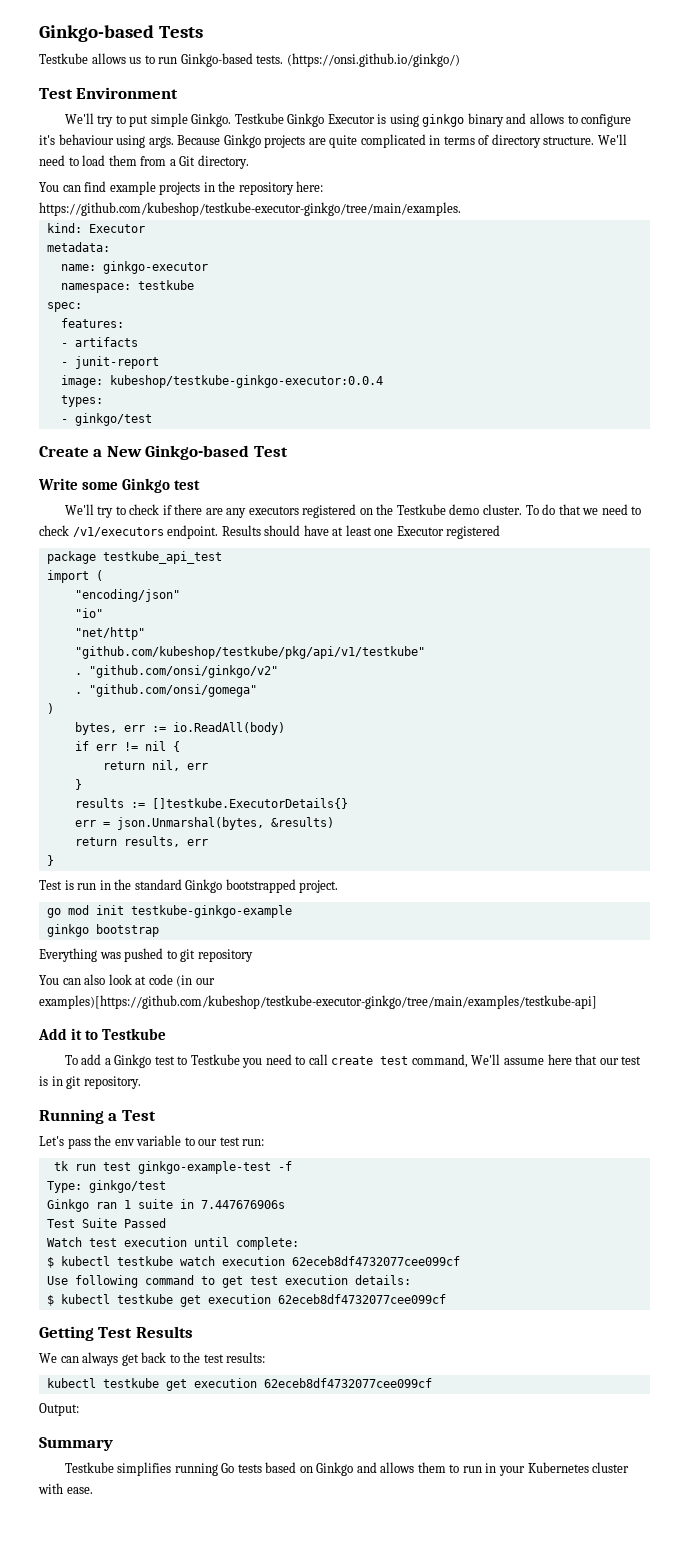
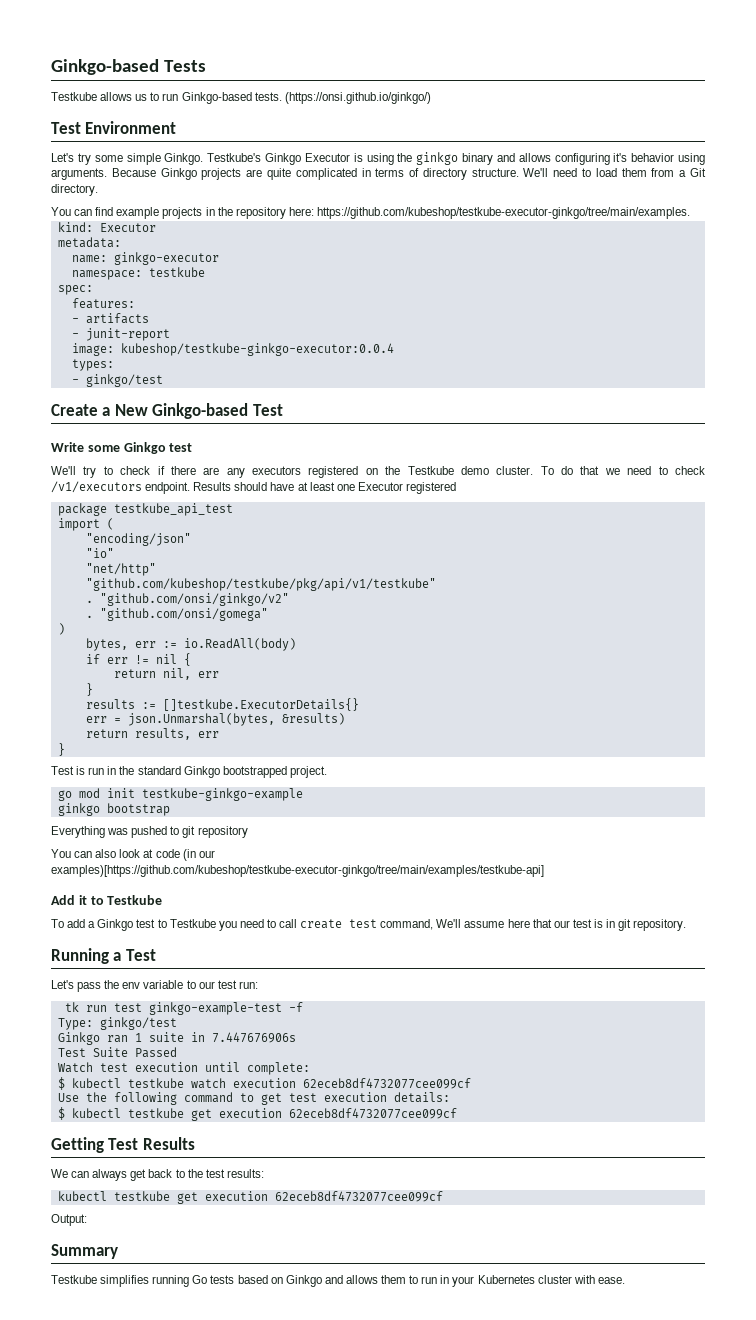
- We'll try to put simple Ginkgo.
+ Let's try some simple Ginkgo.
- Testkube Ginkgo Executor is using ginkgo binary and allows to configure it's behaviour using args.
+ Testkube's Ginkgo Executor is using the ginkgo binary and allows configuring it's behavior using arguments.
- Use following command to get test execution details:
+ Use the following command to get test execution details:

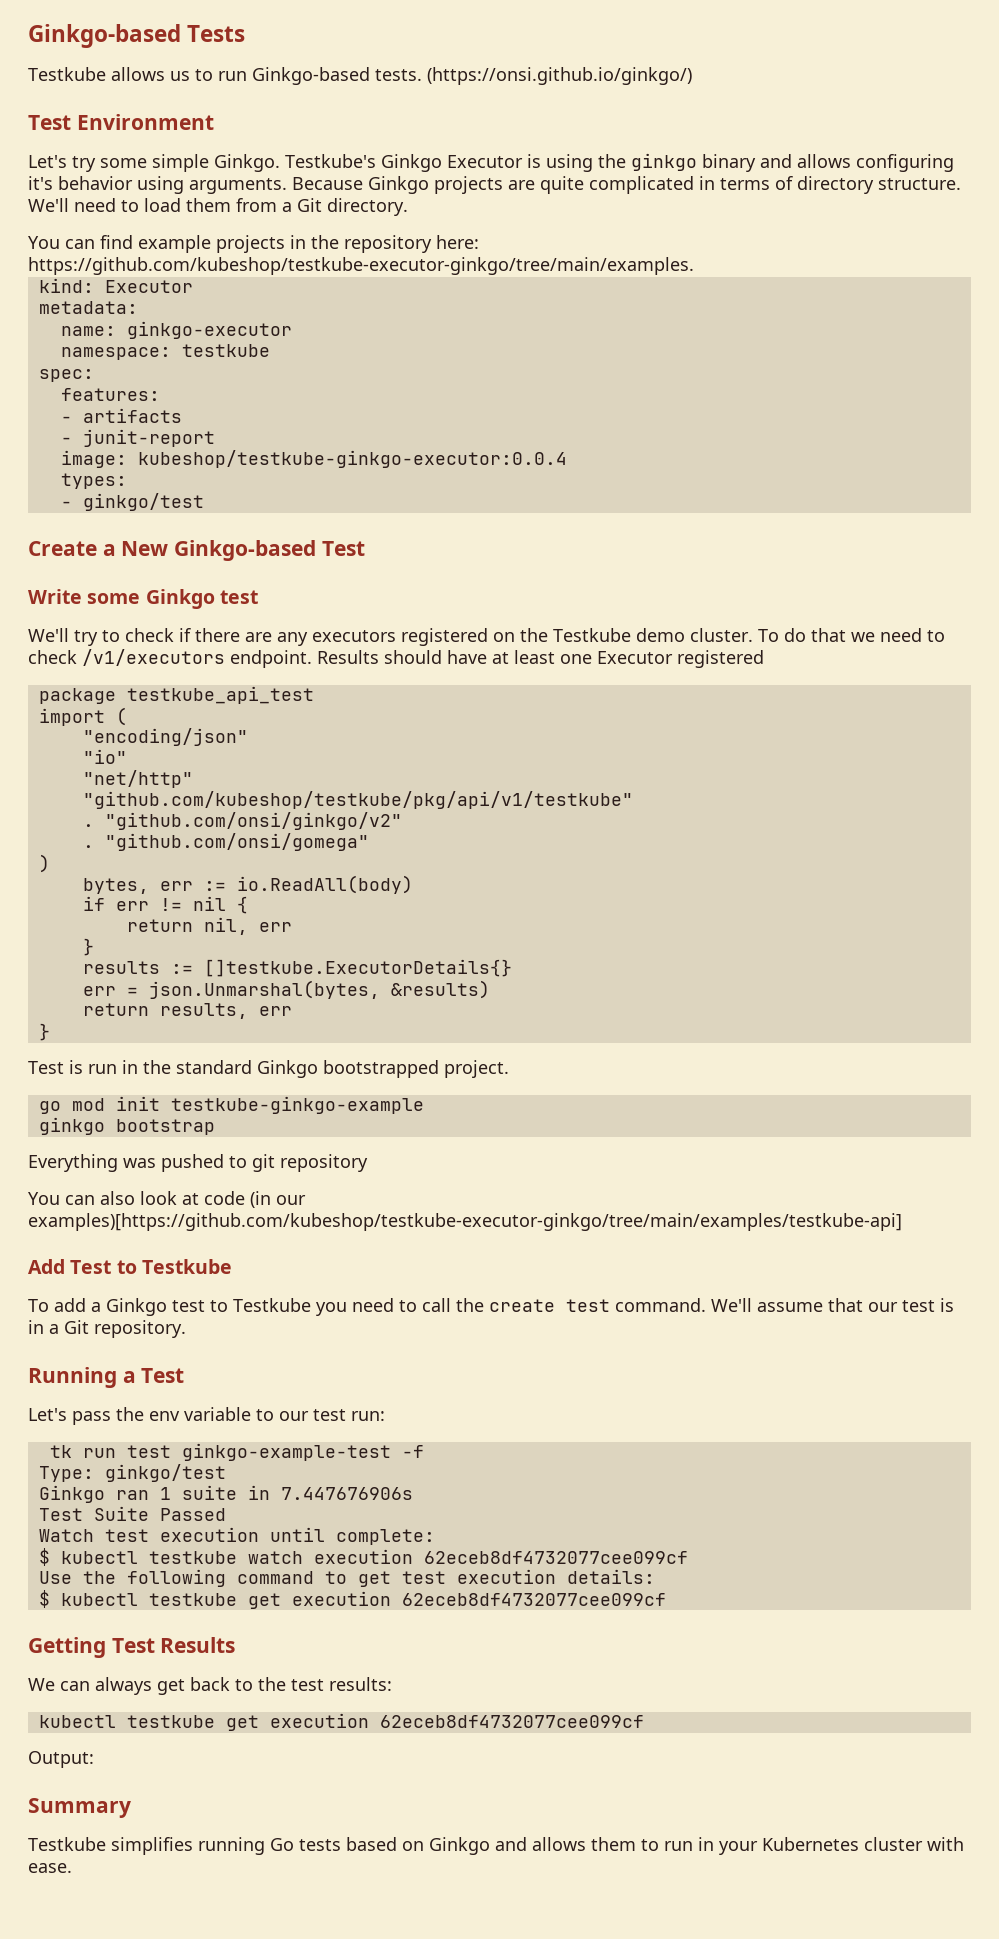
- Add it to Testkube
+ Add Test to Testkube
- To add a Ginkgo test to Testkube you need to call create test command, We'll assume here that our test is in git repository.
+ To add a Ginkgo test to Testkube you need to call the create test command. We'll assume that our test is in a Git repository.

